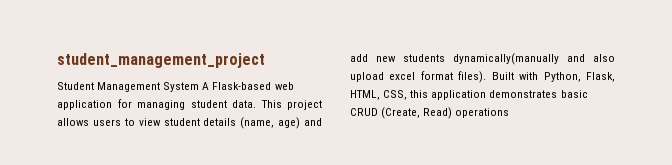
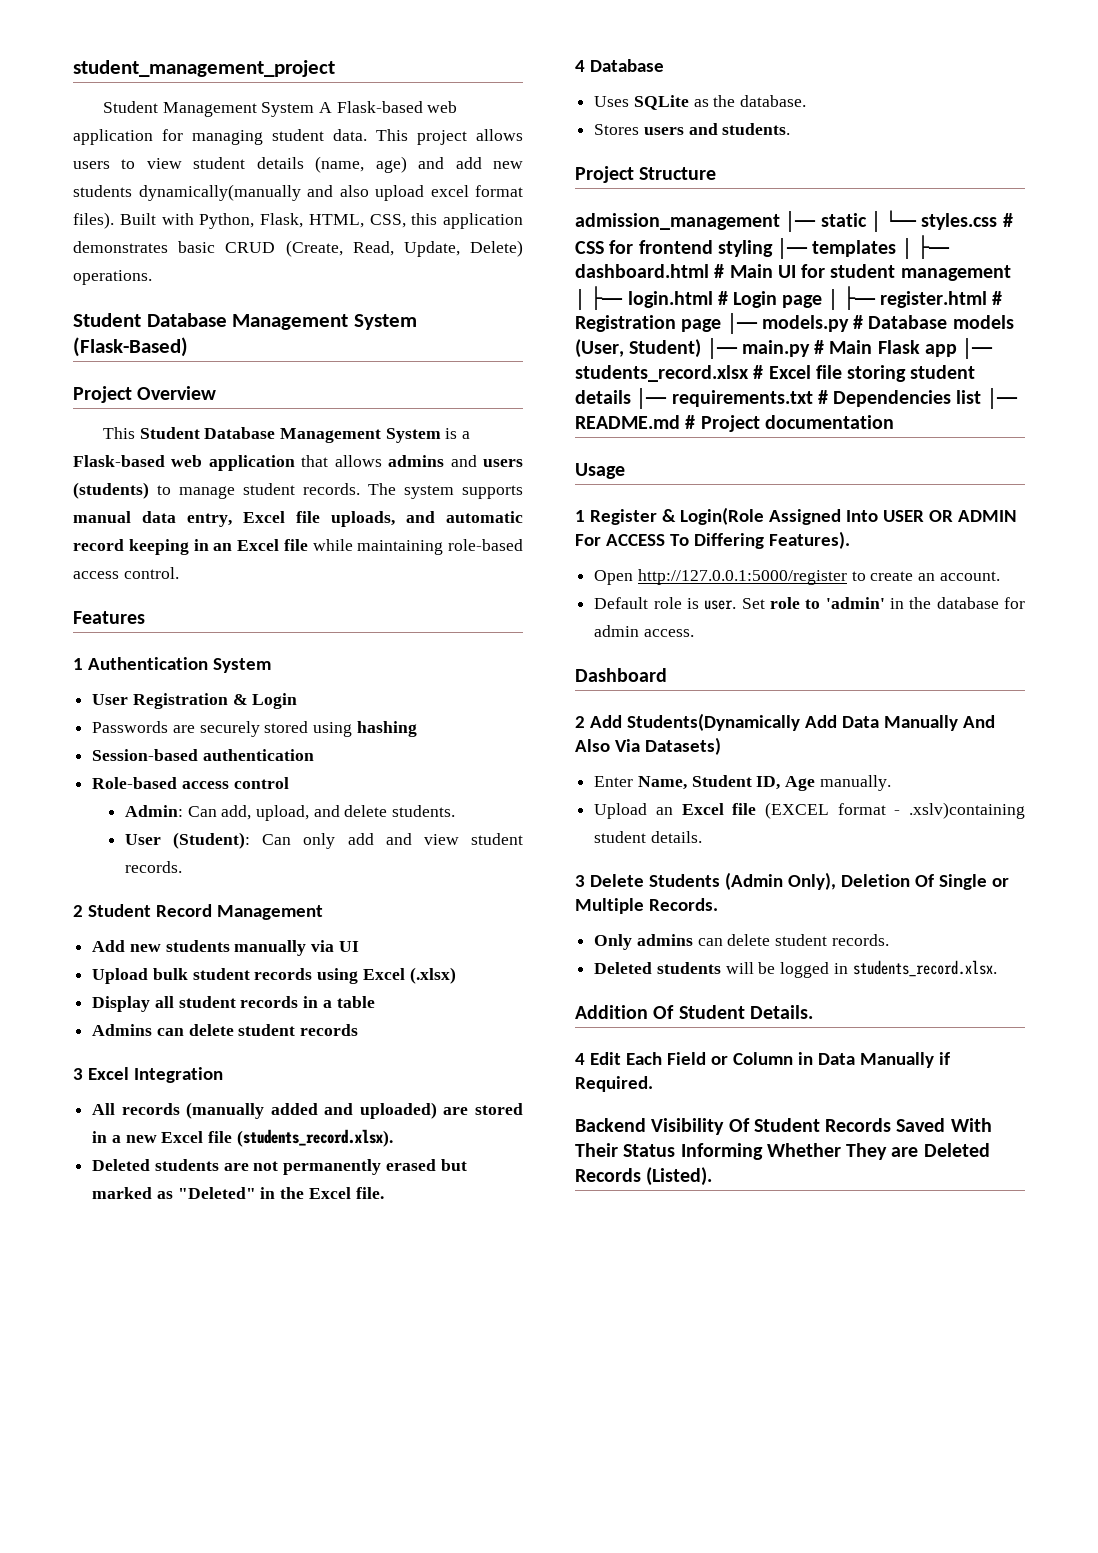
- Built with Python, Flask, HTML, CSS, this application demonstrates basic CRUD (Create, Read) operations
+ Built with Python, Flask, HTML, CSS, this application demonstrates basic CRUD (Create, Read, Update, Delete) operations.
+ Student Database Management System (Flask-Based)
+ Project Overview
+ This Student Database Management System is a Flask-based web application that allows admins and users (students) to manage student records. The system supports manual data entry, Excel file uploads, and automatic record keeping in an Excel file while maintaining role-based access control.
+ Features
+ 1 Authentication System
+ User Registration & Login
+ Passwords are securely stored using hashing
+ Session-based authentication
+ Role-based access control
+ Admin: Can add, upload, and delete students.
+ User (Student): Can only add and view student records.
+ 2 Student Record Management
+ Add new students manually via UI
+ Upload bulk student records using Excel (.xlsx)
+ Display all student records in a table
+ Admins can delete student records
+ 3 Excel Integration
+ All records (manually added and uploaded) are stored in a new Excel file (students_record.xlsx).
+ Deleted students are not permanently erased but marked as "Deleted" in the Excel file.
+ 4 Database
+ Uses SQLite as the database.
+ Stores users and students.
+ Project Structure
+ admission_management │── static │ └── styles.css # CSS for frontend styling │── templates │ ├── dashboard.html # Main UI for student management │ ├── login.html # Login page │ ├── register.html # Registration page │── models.py # Database models (User, Student) │── main.py # Main Flask app │── students_record.xlsx # Excel file storing student details │── requirements.txt # Dependencies list │── README.md # Project documentation
+ Usage
+ 1 Register & Login(Role Assigned Into USER OR ADMIN For ACCESS To Differing Features).
+ Open http://127.0.0.1:5000/register to create an account.
+ Default role is user. Set role to 'admin' in the database for admin access.
+ Dashboard
+ 2 Add Students(Dynamically Add Data Manually And Also Via Datasets)
+ Enter Name, Student ID, Age manually.
+ Upload an Excel file (EXCEL format - .xslv)containing student details.
+ 3 Delete Students (Admin Only), Deletion Of Single or Multiple Records.
+ Only admins can delete student records.
+ Deleted students will be logged in students_record.xlsx.
+ Addition Of Student Details.
+ 4 Edit Each Field or Column in Data Manually if Required.
+ Backend Visibility Of Student Records Saved With Their Status Informing Whether They are Deleted Records (Listed).

